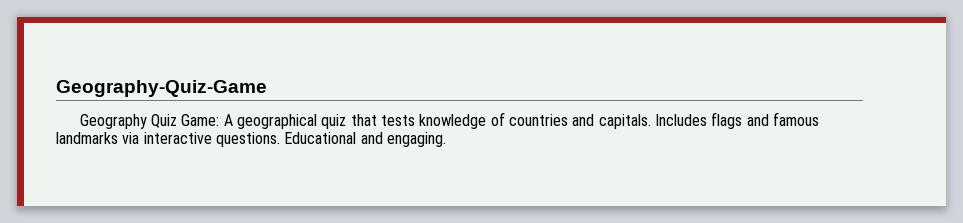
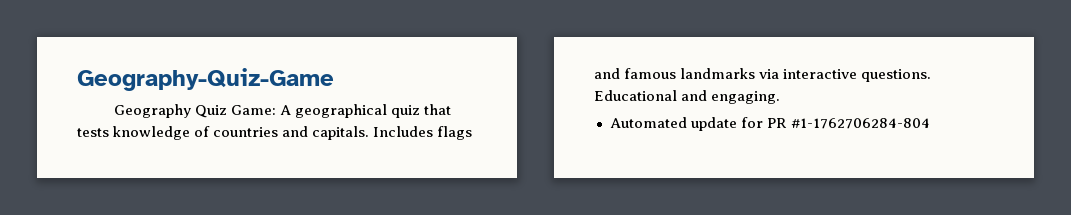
+ Automated update for PR #1-1762706284-804

